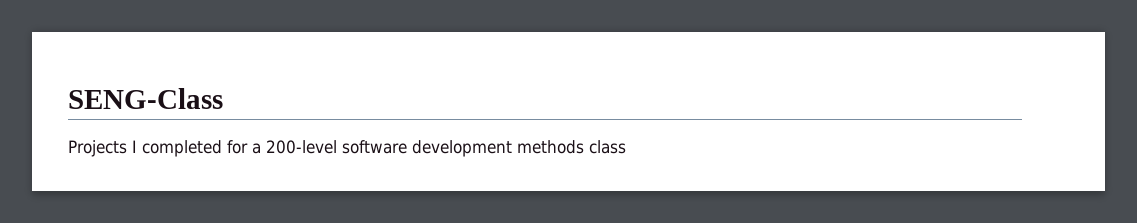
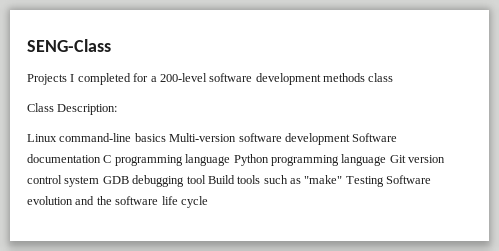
+ Class Description:
+ Linux command-line basics Multi-version software development Software documentation C programming language Python programming language Git version control system GDB debugging tool Build tools such as "make" Testing Software evolution and the software life cycle

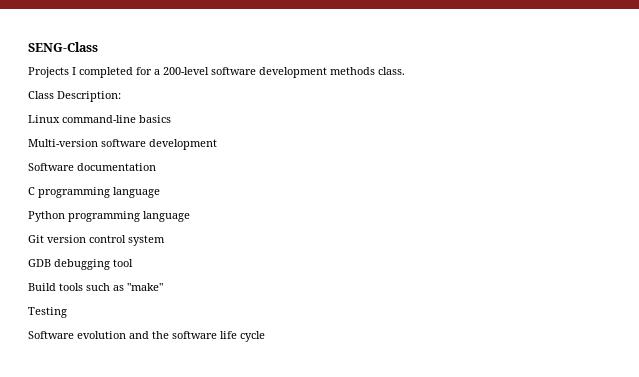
- Projects I completed for a 200-level software development methods class
+ Projects I completed for a 200-level software development methods class.
- Linux command-line basics Multi-version software development Software documentation C programming language Python programming language Git version control system GDB debugging tool Build tools such as "make" Testing Software evolution and the software life cycle
+ Linux command-line basics
+ Multi-version software development
+ Software documentation
+ C programming language
+ Python programming language
+ Git version control system
+ GDB debugging tool
+ Build tools such as "make"
+ Testing
+ Software evolution and the software life cycle

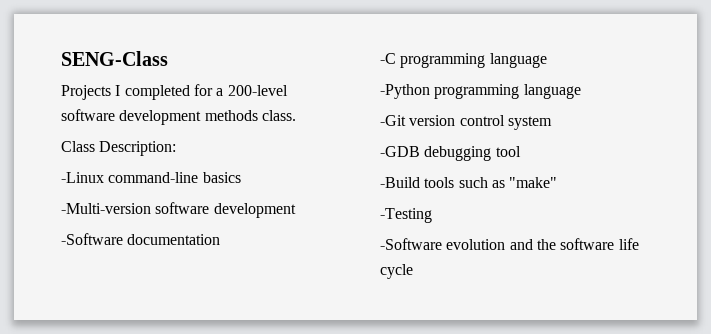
- Linux command-line basics
+ -Linux command-line basics
- Multi-version software development
+ -Multi-version software development
- Software documentation
+ -Software documentation
- C programming language
- Python programming language
- Git version control system
+ -C programming language
+ -Python programming language
+ -Git version control system
- GDB debugging tool
+ -GDB debugging tool
- Build tools such as "make"
+ -Build tools such as "make"
- Testing
- Software evolution and the software life cycle
+ -Testing
+ -Software evolution and the software life cycle

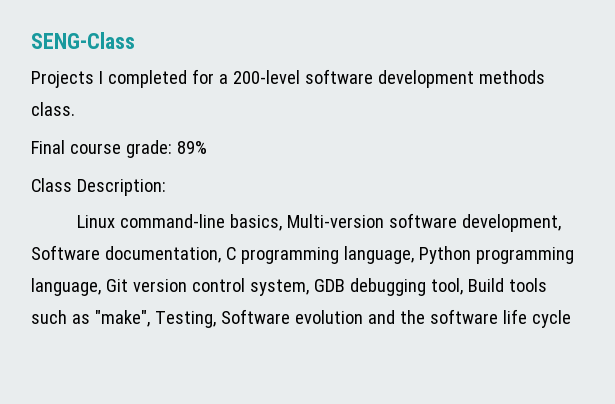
+ Final course grade: 89%
  Class Description:
- -Linux command-line basics
- -Multi-version software development
- -Software documentation
- -C programming language
- -Python programming language
- -Git version control system
- -GDB debugging tool
- -Build tools such as "make"
- -Testing
- -Software evolution and the software life cycle
+ Linux command-line basics, Multi-version software development, Software documentation, C programming language, Python programming language, Git version control system, GDB debugging tool, Build tools such as "make", Testing, Software evolution and the software life cycle

